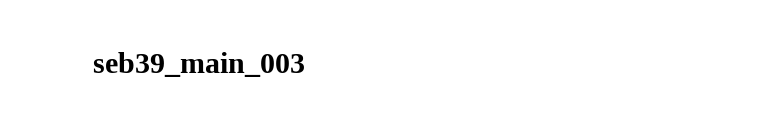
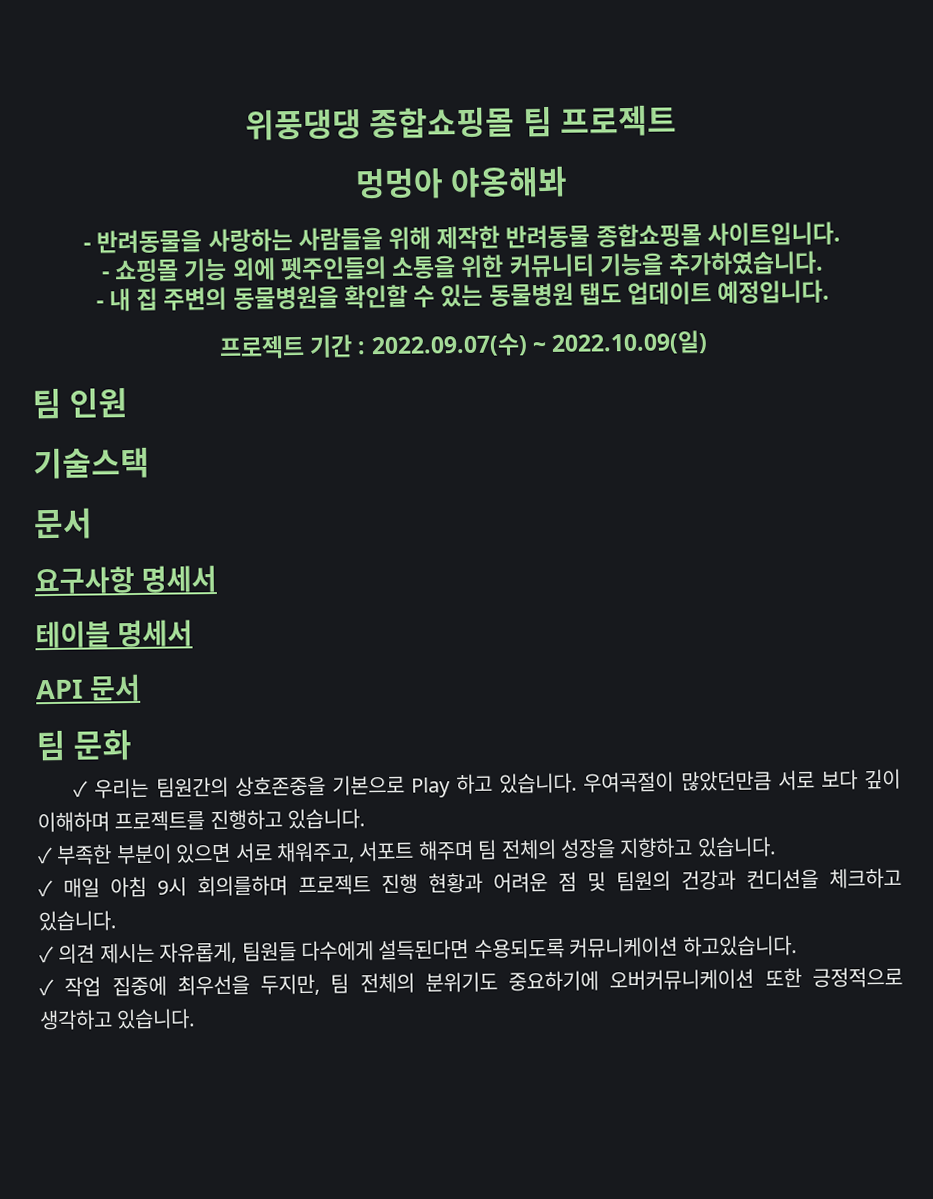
- seb39_main_003
+ 위풍댕댕 종합쇼핑몰 팀 프로젝트
+ 멍멍아 야옹해봐
+ - 반려동물을 사랑하는 사람들을 위해 제작한 반려동물 종합쇼핑몰 사이트입니다.
+ - 쇼핑몰 기능 외에 펫주인들의 소통을 위한 커뮤니티 기능을 추가하였습니다.
+ - 내 집 주변의 동물병원을 확인할 수 있는 동물병원 탭도 업데이트 예정입니다.
+ 프로젝트 기간 : 2022.09.07(수) ~ 2022.10.09(일)
+ 팀 인원
+ 기술스택
+ 문서
+ 요구사항 명세서
+ 테이블 명세서
+ API 문서
+ 팀 문화
+ ✓ 우리는 팀원간의 상호존중을 기본으로 Play 하고 있습니다. 우여곡절이 많았던만큼 서로 보다 깊이 이해하며 프로젝트를 진행하고 있습니다.
+ ✓ 부족한 부분이 있으면 서로 채워주고, 서포트 해주며 팀 전체의 성장을 지향하고 있습니다.
+ ✓ 매일 아침 9시 회의를하며 프로젝트 진행 현황과 어려운 점 및 팀원의 건강과 컨디션을 체크하고 있습니다.
+ ✓ 의견 제시는 자유롭게, 팀원들 다수에게 설득된다면 수용되도록 커뮤니케이션 하고있습니다.
+ ✓ 작업 집중에 최우선을 두지만, 팀 전체의 분위기도 중요하기에 오버커뮤니케이션 또한 긍정적으로 생각하고 있습니다.

